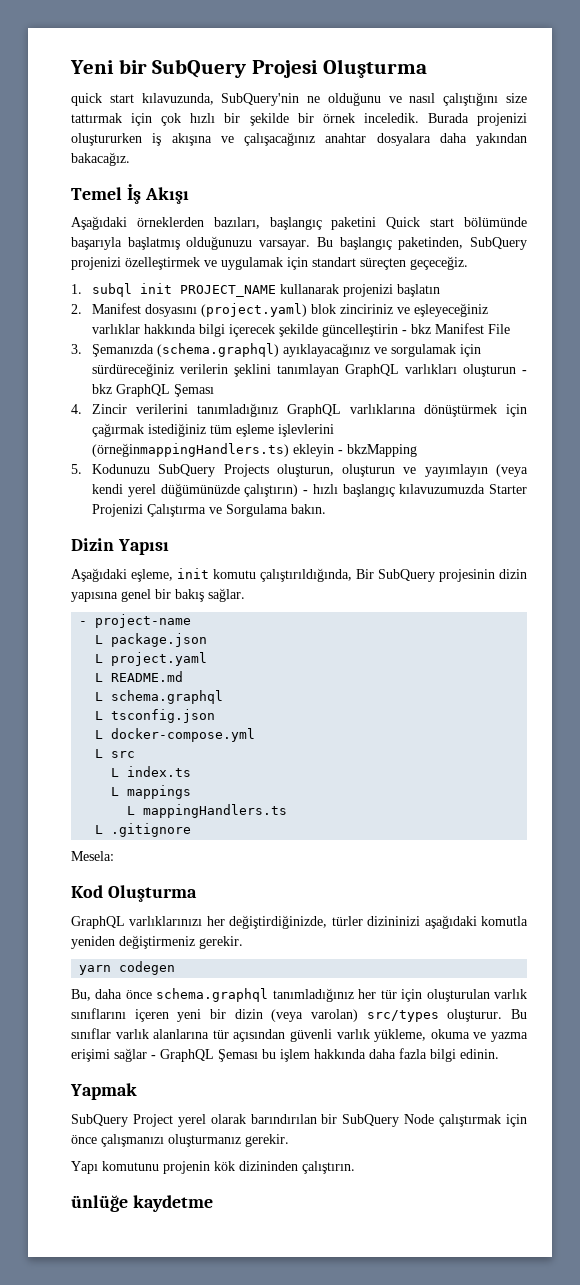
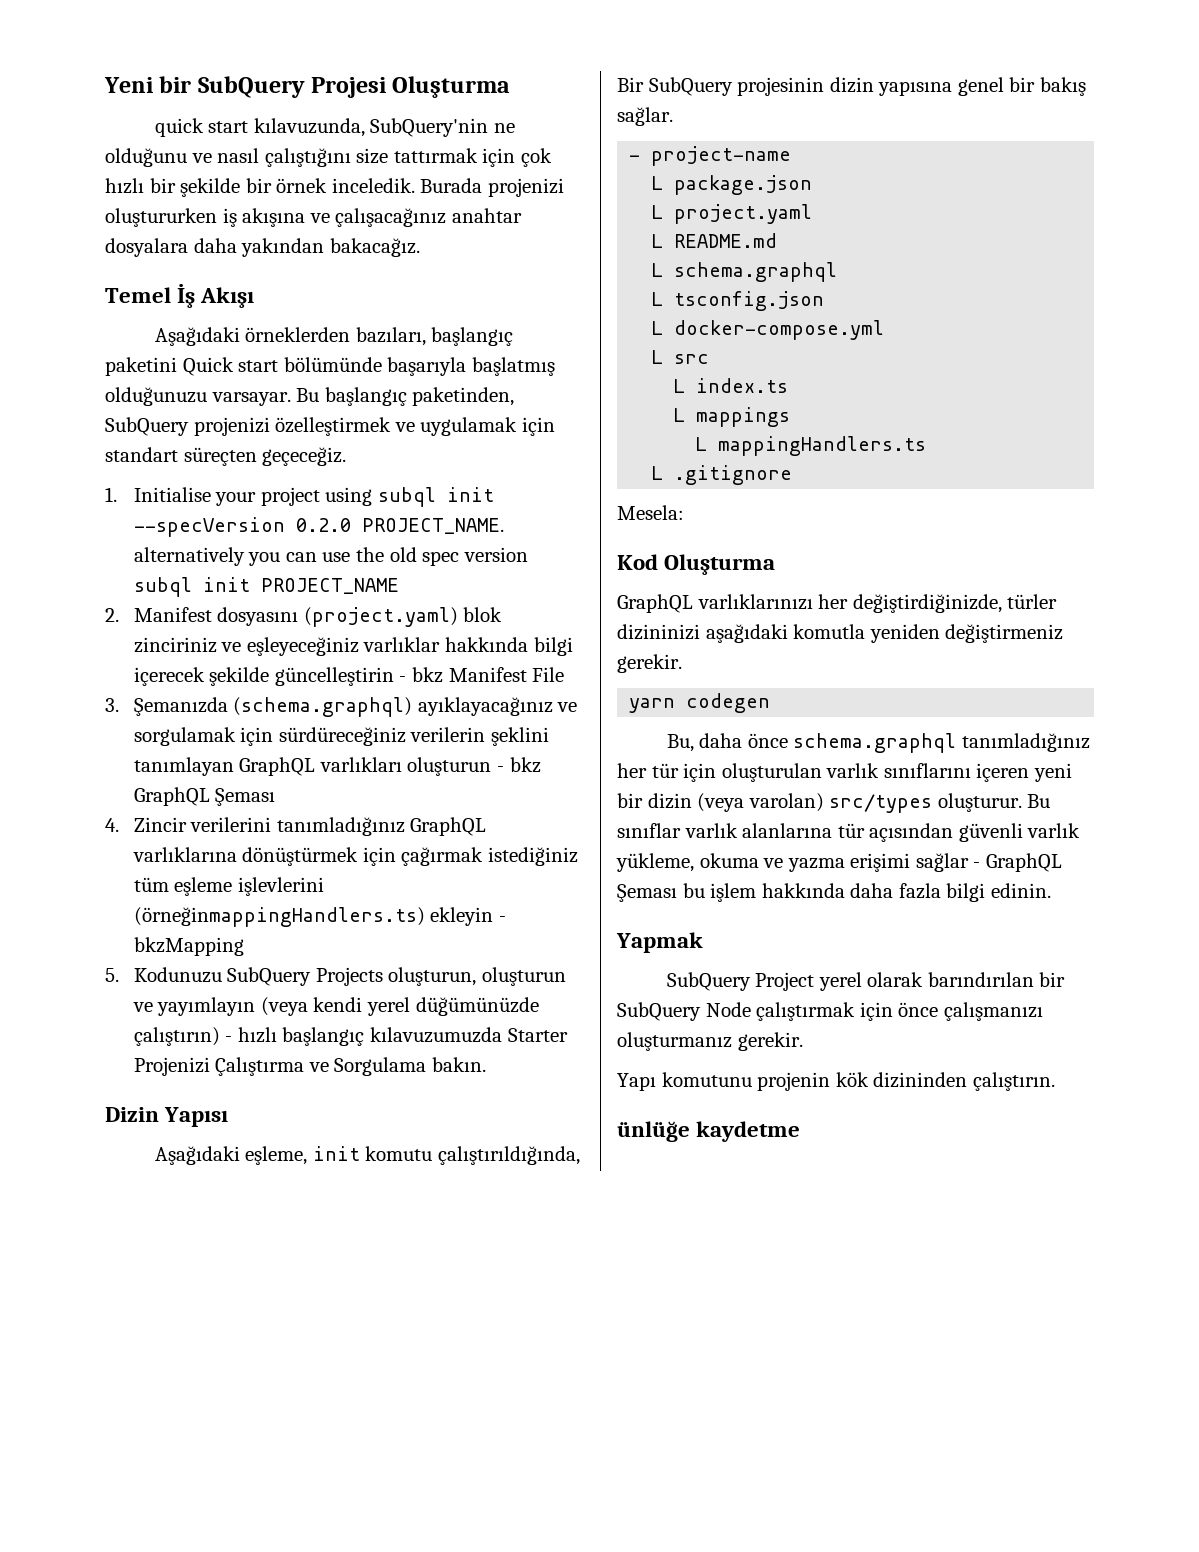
- 1. subql init PROJECT_NAME kullanarak projenizi başlatın
+ 1. Initialise your project using subql init --specVersion 0.2.0 PROJECT_NAME. alternatively you can use the old spec version subql init PROJECT_NAME

